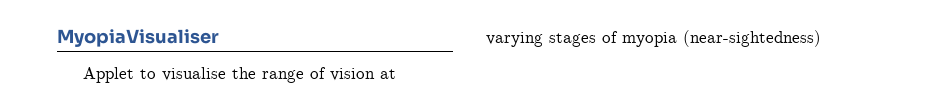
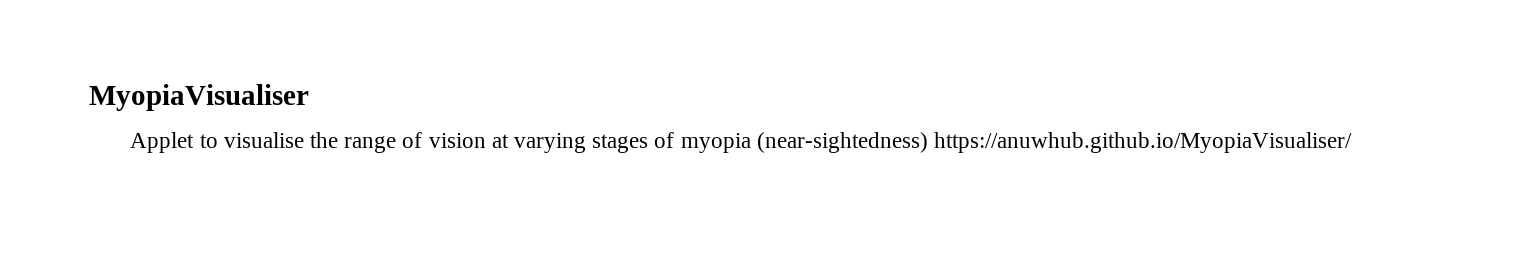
- Applet to visualise the range of vision at varying stages of myopia (near-sightedness)
+ Applet to visualise the range of vision at varying stages of myopia (near-sightedness) https://anuwhub.github.io/MyopiaVisualiser/

